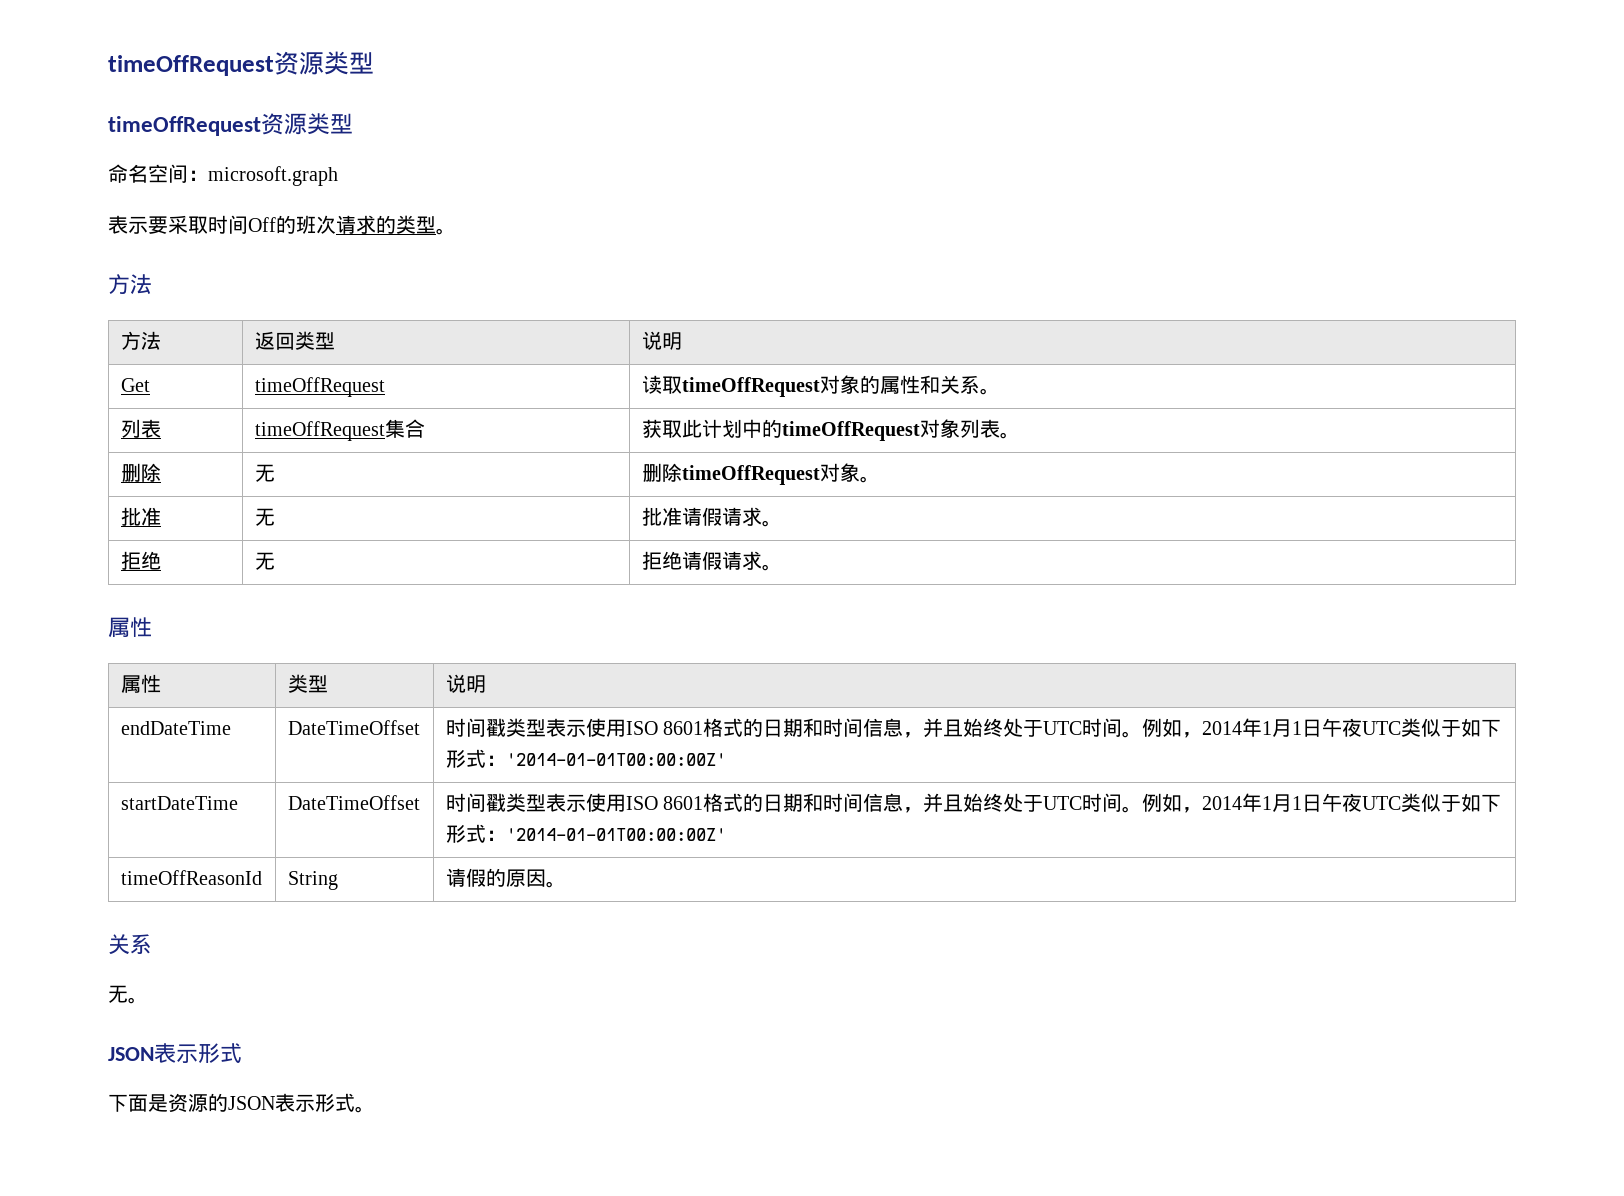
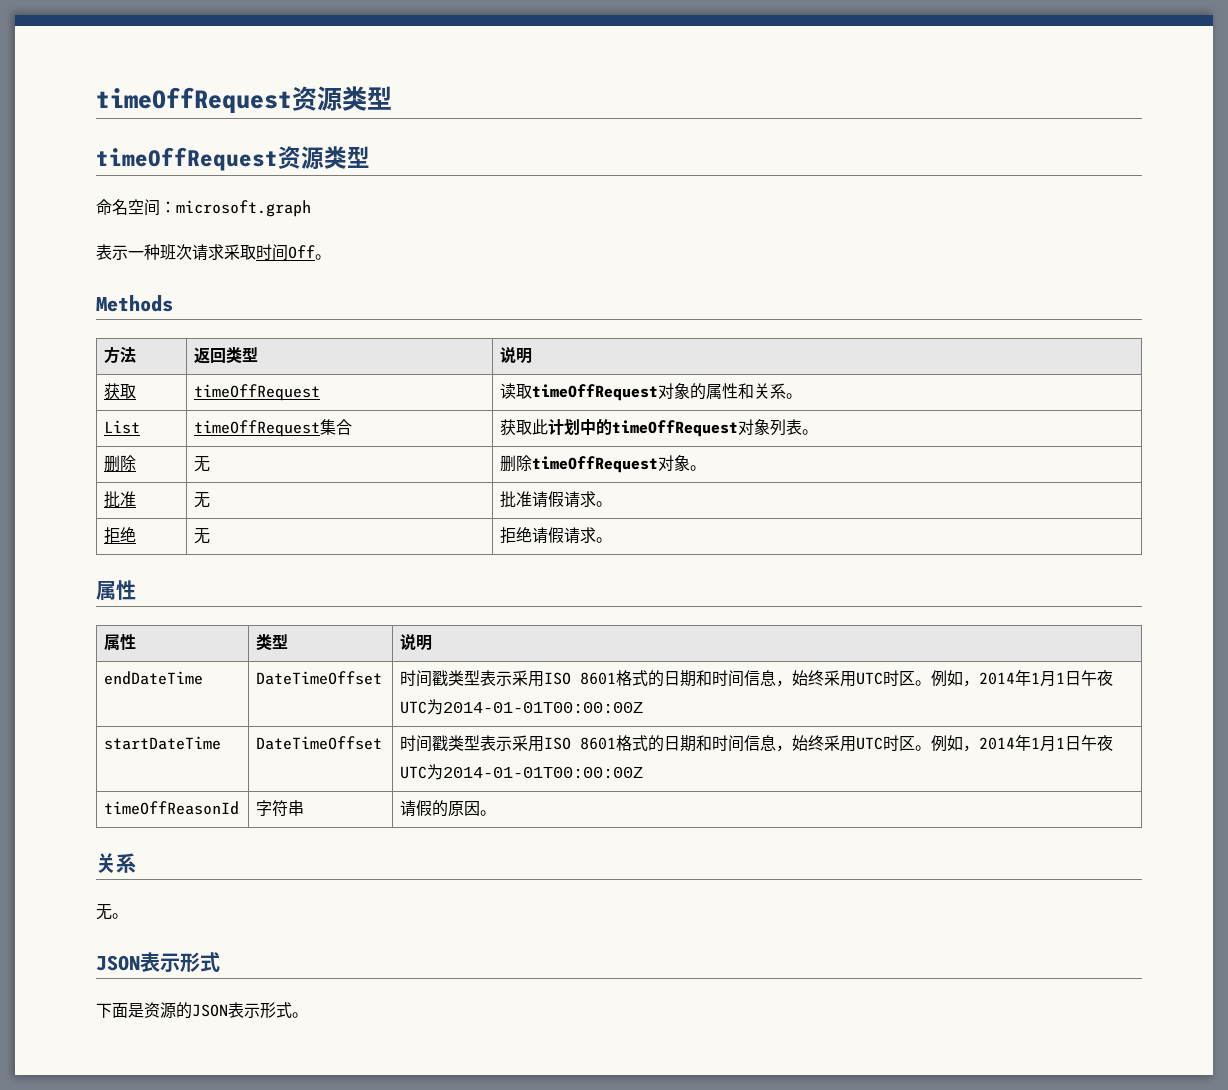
- 表示要采取时间Off的班次请求的类型。
- 方法
+ 表示一种班次请求采取时间Off。
+ Methods
- Get | timeOffRequest | 读取timeOffRequest对象的属性和关系。
+ 获取 | timeOffRequest | 读取timeOffRequest对象的属性和关系。
- 列表 | timeOffRequest集合 | 获取此计划中的timeOffRequest对象列表。
+ List | timeOffRequest集合 | 获取此计划中的timeOffRequest对象列表。
- endDateTime | DateTimeOffset | 时间戳类型表示使用ISO 8601格式的日期和时间信息，并且始终处于UTC时间。例如，2014年1月1日午夜UTC类似于如下形式：'2014-01-01T00:00:00Z'
+ endDateTime | DateTimeOffset | 时间戳类型表示采用ISO 8601格式的日期和时间信息，始终采用UTC时区。例如，2014年1月1日午夜UTC为2014-01-01T00:00:00Z
- startDateTime | DateTimeOffset | 时间戳类型表示使用ISO 8601格式的日期和时间信息，并且始终处于UTC时间。例如，2014年1月1日午夜UTC类似于如下形式：'2014-01-01T00:00:00Z'
+ startDateTime | DateTimeOffset | 时间戳类型表示采用ISO 8601格式的日期和时间信息，始终采用UTC时区。例如，2014年1月1日午夜UTC为2014-01-01T00:00:00Z
- timeOffReasonId | String | 请假的原因。
+ timeOffReasonId | 字符串 | 请假的原因。

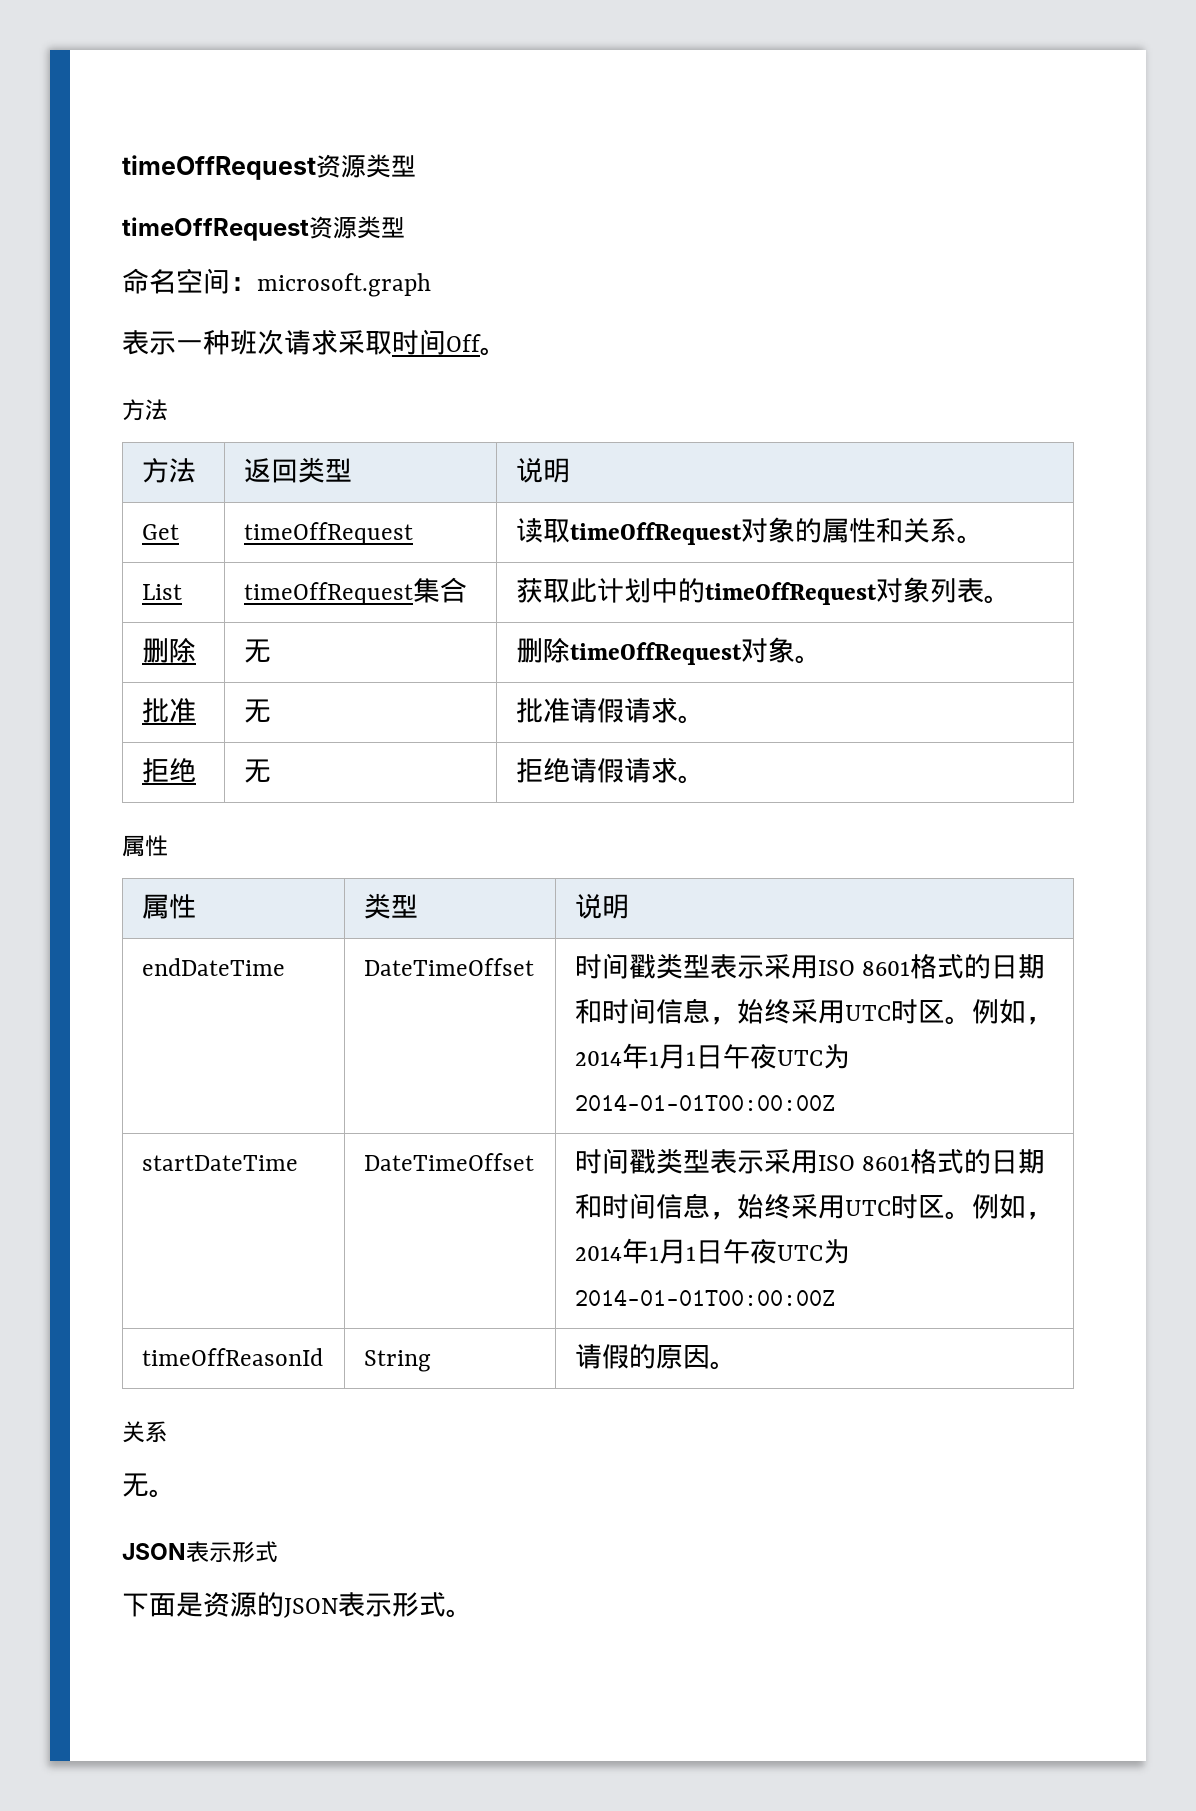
  表示一种班次请求采取时间Off。
- Methods
+ 方法
- 获取 | timeOffRequest | 读取timeOffRequest对象的属性和关系。
+ Get | timeOffRequest | 读取timeOffRequest对象的属性和关系。
- timeOffReasonId | 字符串 | 请假的原因。
+ timeOffReasonId | String | 请假的原因。

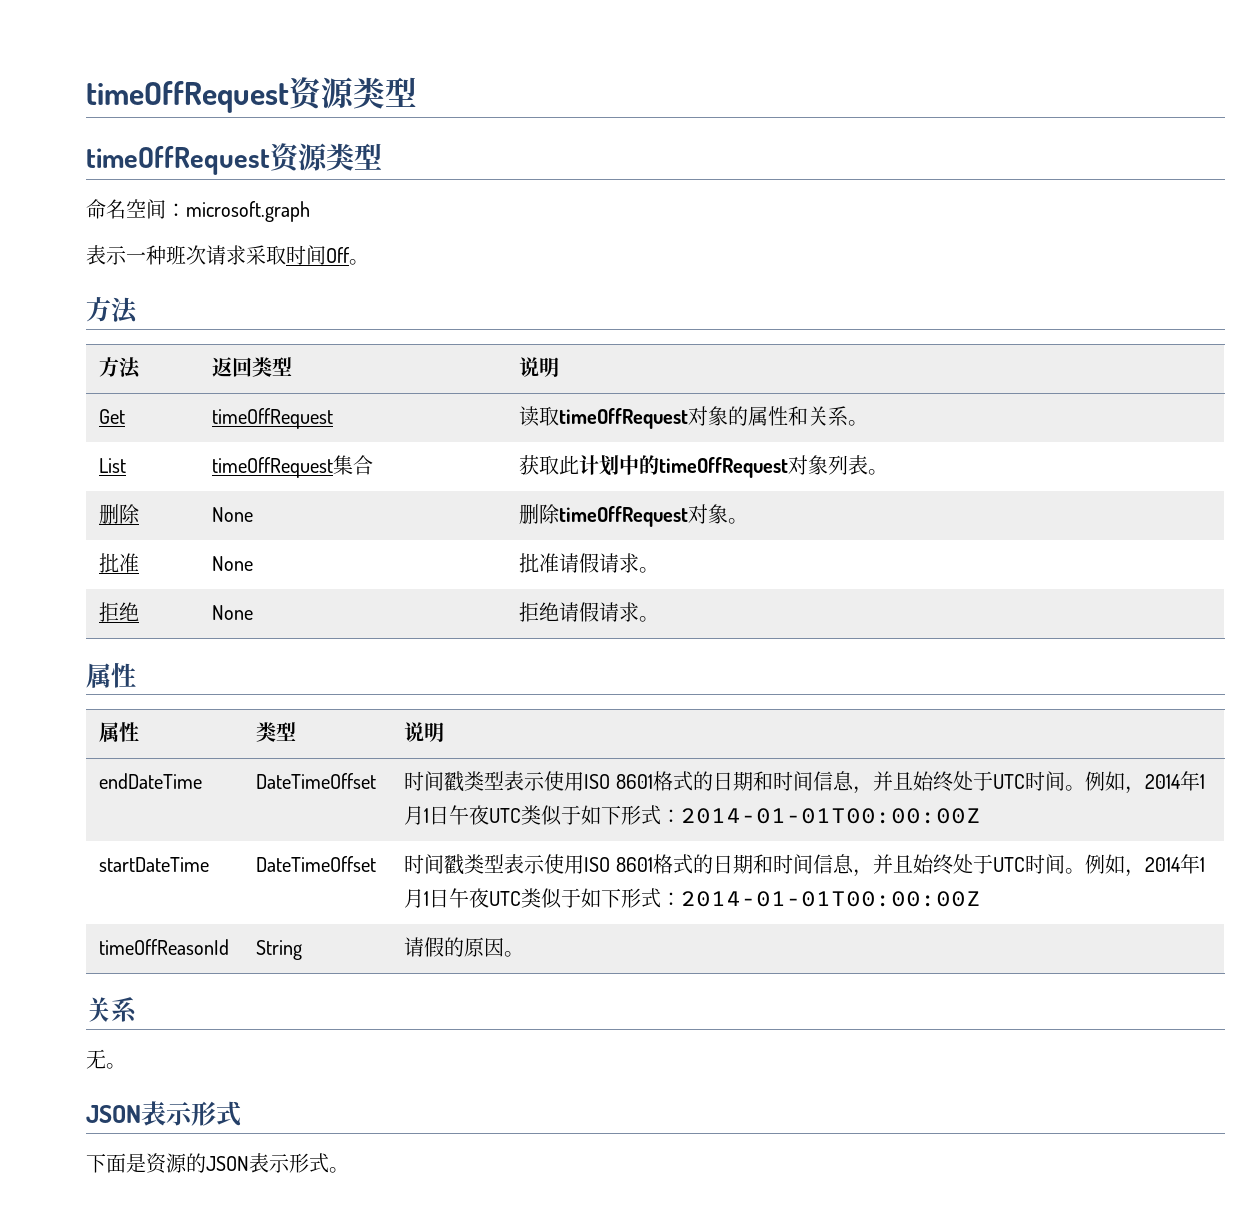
- 删除 | 无 | 删除timeOffRequest对象。
+ 删除 | None | 删除timeOffRequest对象。
- 批准 | 无 | 批准请假请求。
+ 批准 | None | 批准请假请求。
- 拒绝 | 无 | 拒绝请假请求。
+ 拒绝 | None | 拒绝请假请求。
- endDateTime | DateTimeOffset | 时间戳类型表示采用ISO 8601格式的日期和时间信息，始终采用UTC时区。例如，2014年1月1日午夜UTC为2014-01-01T00:00:00Z
+ endDateTime | DateTimeOffset | 时间戳类型表示使用ISO 8601格式的日期和时间信息，并且始终处于UTC时间。例如，2014年1月1日午夜UTC类似于如下形式：2014-01-01T00:00:00Z
- startDateTime | DateTimeOffset | 时间戳类型表示采用ISO 8601格式的日期和时间信息，始终采用UTC时区。例如，2014年1月1日午夜UTC为2014-01-01T00:00:00Z
+ startDateTime | DateTimeOffset | 时间戳类型表示使用ISO 8601格式的日期和时间信息，并且始终处于UTC时间。例如，2014年1月1日午夜UTC类似于如下形式：2014-01-01T00:00:00Z

